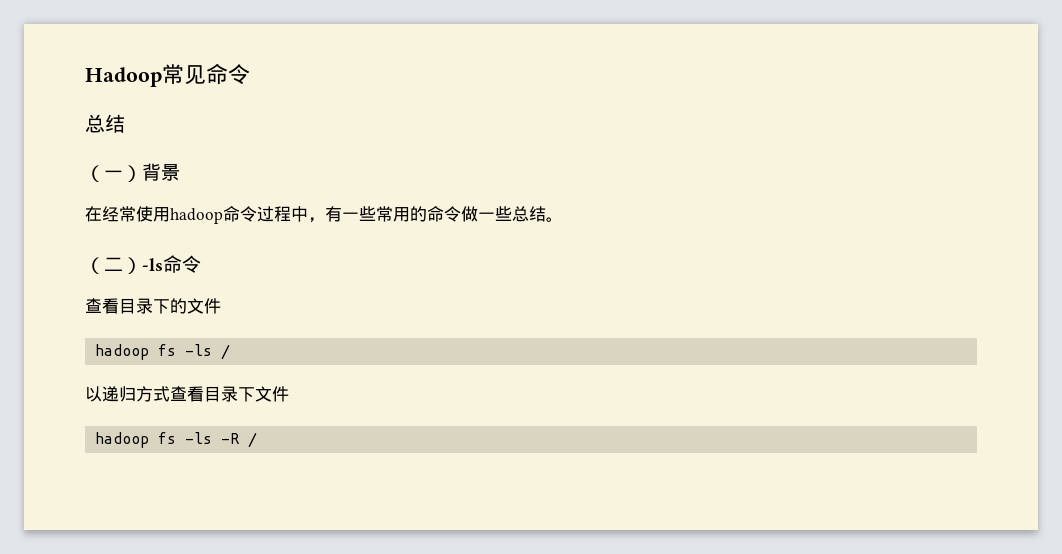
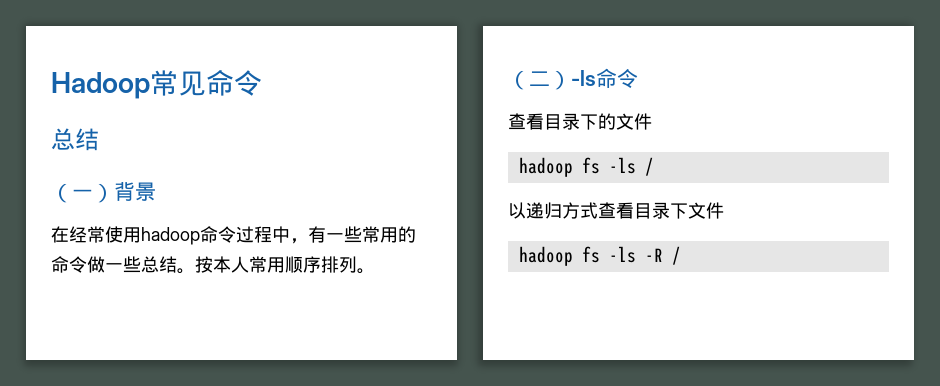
+ 按本人常用顺序排列。

